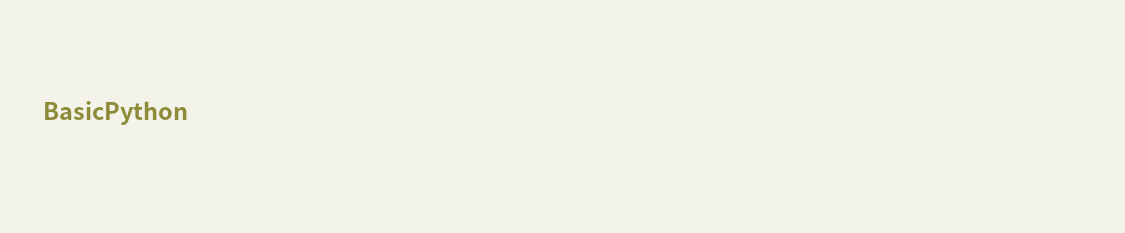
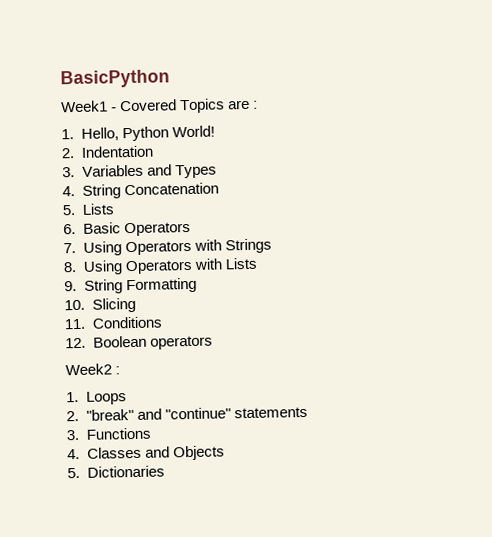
+ Week1 - Covered Topics are :
+ 1. Hello, Python World!
+ 2. Indentation
+ 3. Variables and Types
+ 4. String Concatenation
+ 5. Lists
+ 6. Basic Operators
+ 7. Using Operators with Strings
+ 8. Using Operators with Lists
+ 9. String Formatting
+ 10. Slicing
+ 11. Conditions
+ 12. Boolean operators
+ Week2 :
+ 1. Loops
+ 2. "break" and "continue" statements
+ 3. Functions
+ 4. Classes and Objects
+ 5. Dictionaries

